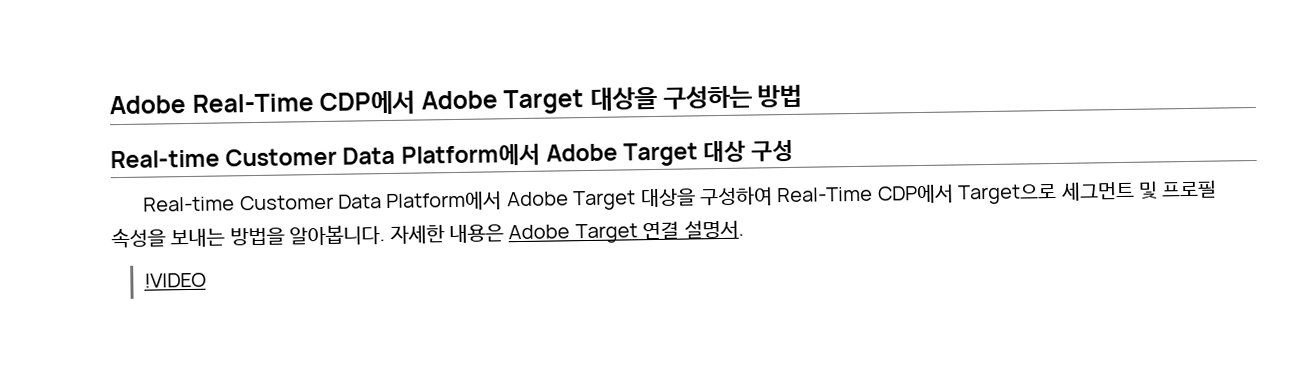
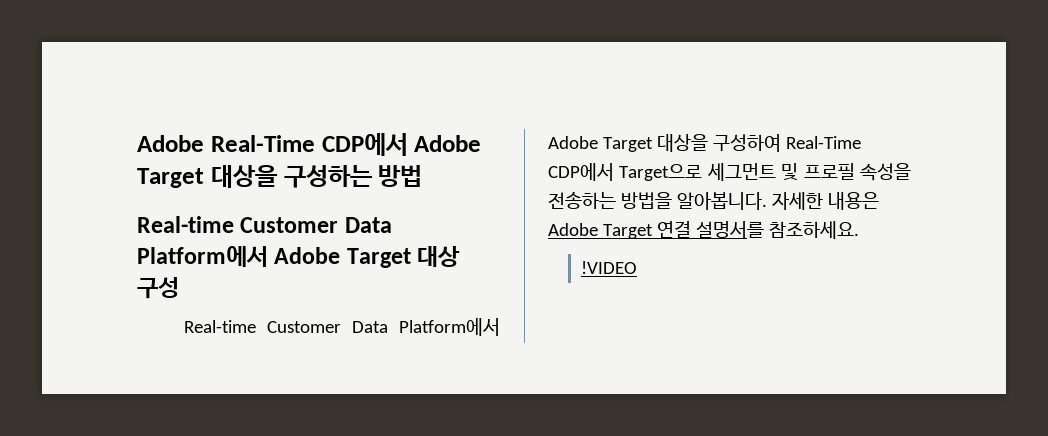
- Real-time Customer Data Platform에서 Adobe Target 대상을 구성하여 Real-Time CDP에서 Target으로 세그먼트 및 프로필 속성을 보내는 방법을 알아봅니다.
+ Real-time Customer Data Platform에서 Adobe Target 대상을 구성하여 Real-Time CDP에서 Target으로 세그먼트 및 프로필 속성을 전송하는 방법을 알아봅니다.
- 자세한 내용은 Adobe Target 연결 설명서.
+ 자세한 내용은 Adobe Target 연결 설명서를 참조하세요.

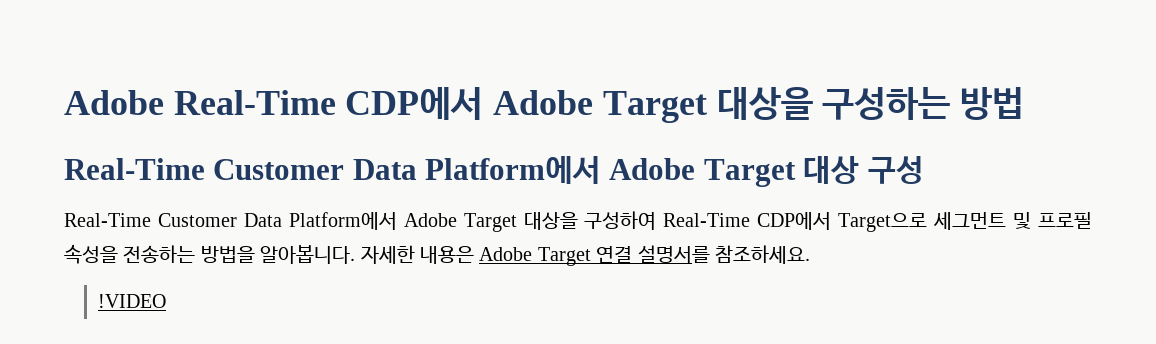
- Real-time Customer Data Platform에서 Adobe Target 대상 구성
+ Real-Time Customer Data Platform에서 Adobe Target 대상 구성
- Real-time Customer Data Platform에서 Adobe Target 대상을 구성하여 Real-Time CDP에서 Target으로 세그먼트 및 프로필 속성을 전송하는 방법을 알아봅니다.
+ Real-Time Customer Data Platform에서 Adobe Target 대상을 구성하여 Real-Time CDP에서 Target으로 세그먼트 및 프로필 속성을 전송하는 방법을 알아봅니다.

